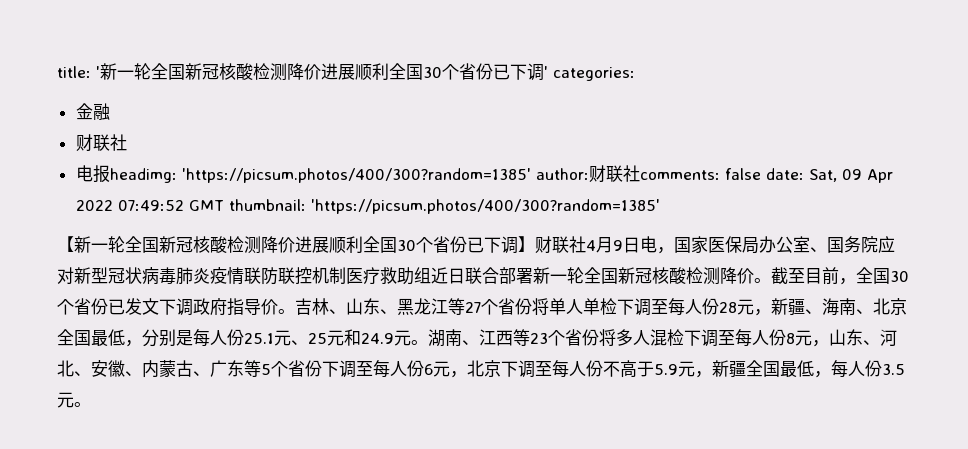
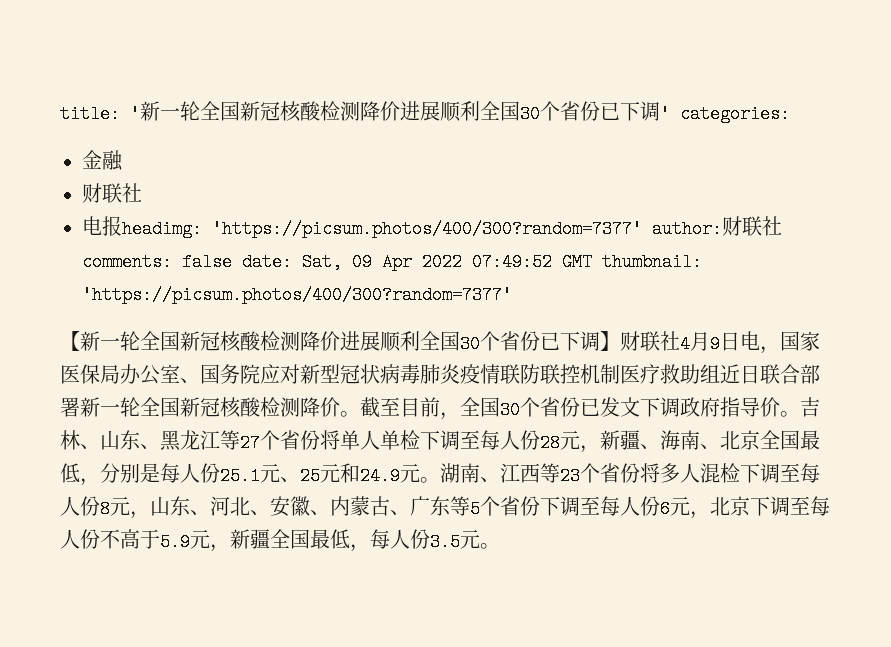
- 电报headimg: 'https://picsum.photos/400/300?random=1385' author:财联社comments: false date: Sat, 09 Apr 2022 07:49:52 GMT thumbnail: 'https://picsum.photos/400/300?random=1385'
+ 电报headimg: 'https://picsum.photos/400/300?random=7377' author:财联社comments: false date: Sat, 09 Apr 2022 07:49:52 GMT thumbnail: 'https://picsum.photos/400/300?random=7377'

